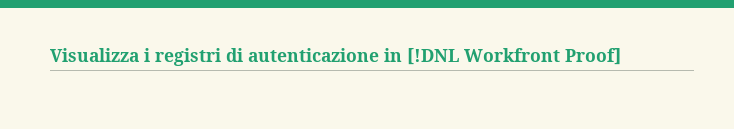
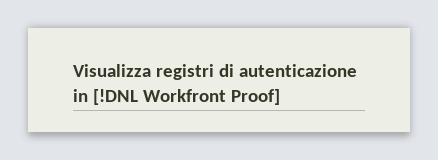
- Visualizza i registri di autenticazione in [!DNL Workfront Proof]
+ Visualizza registri di autenticazione in [!DNL Workfront Proof]

